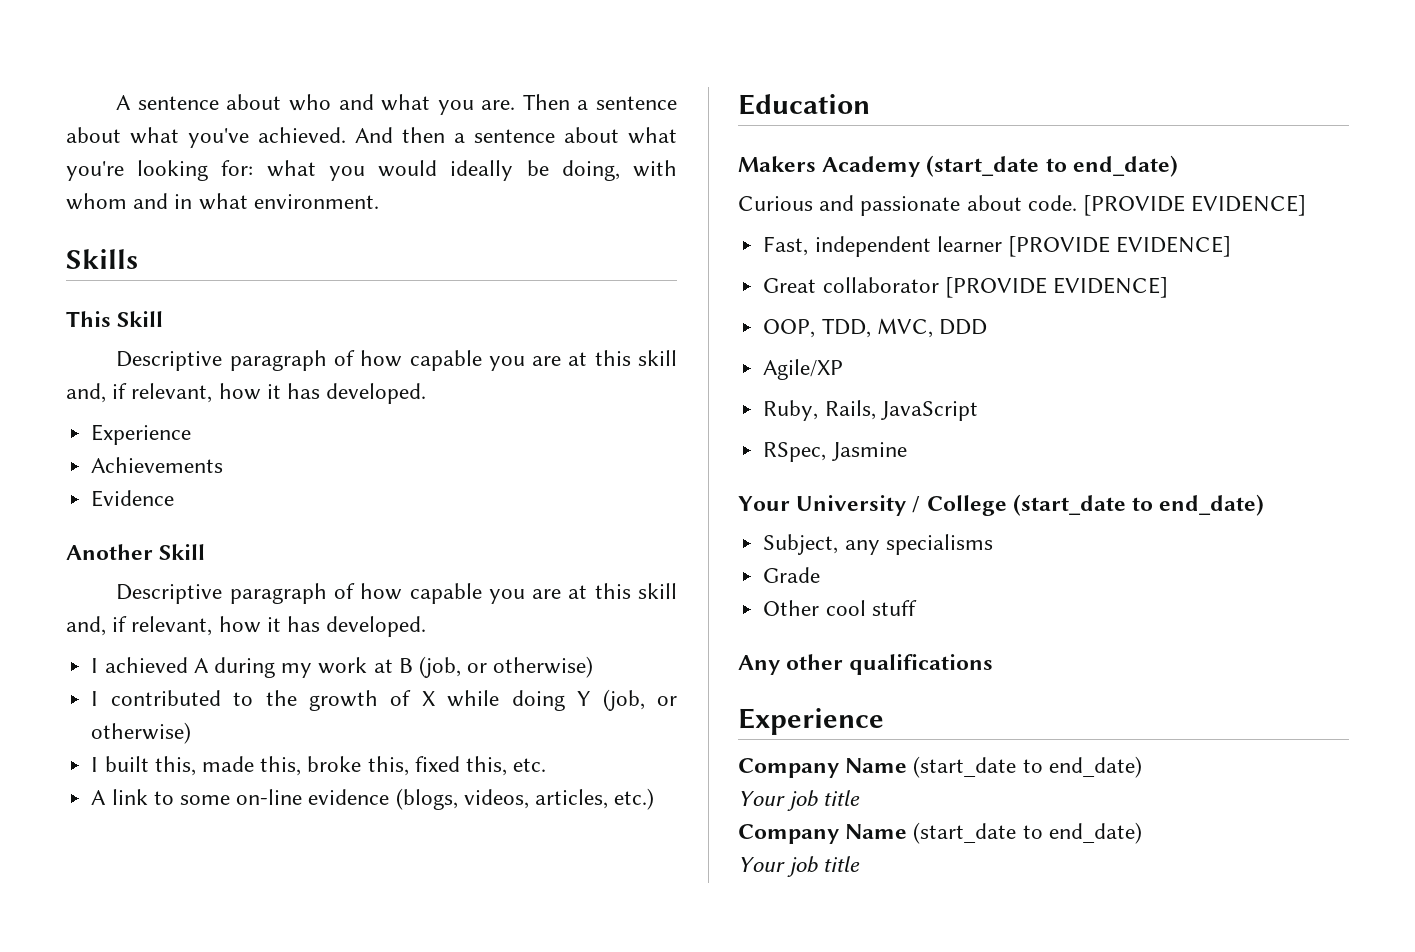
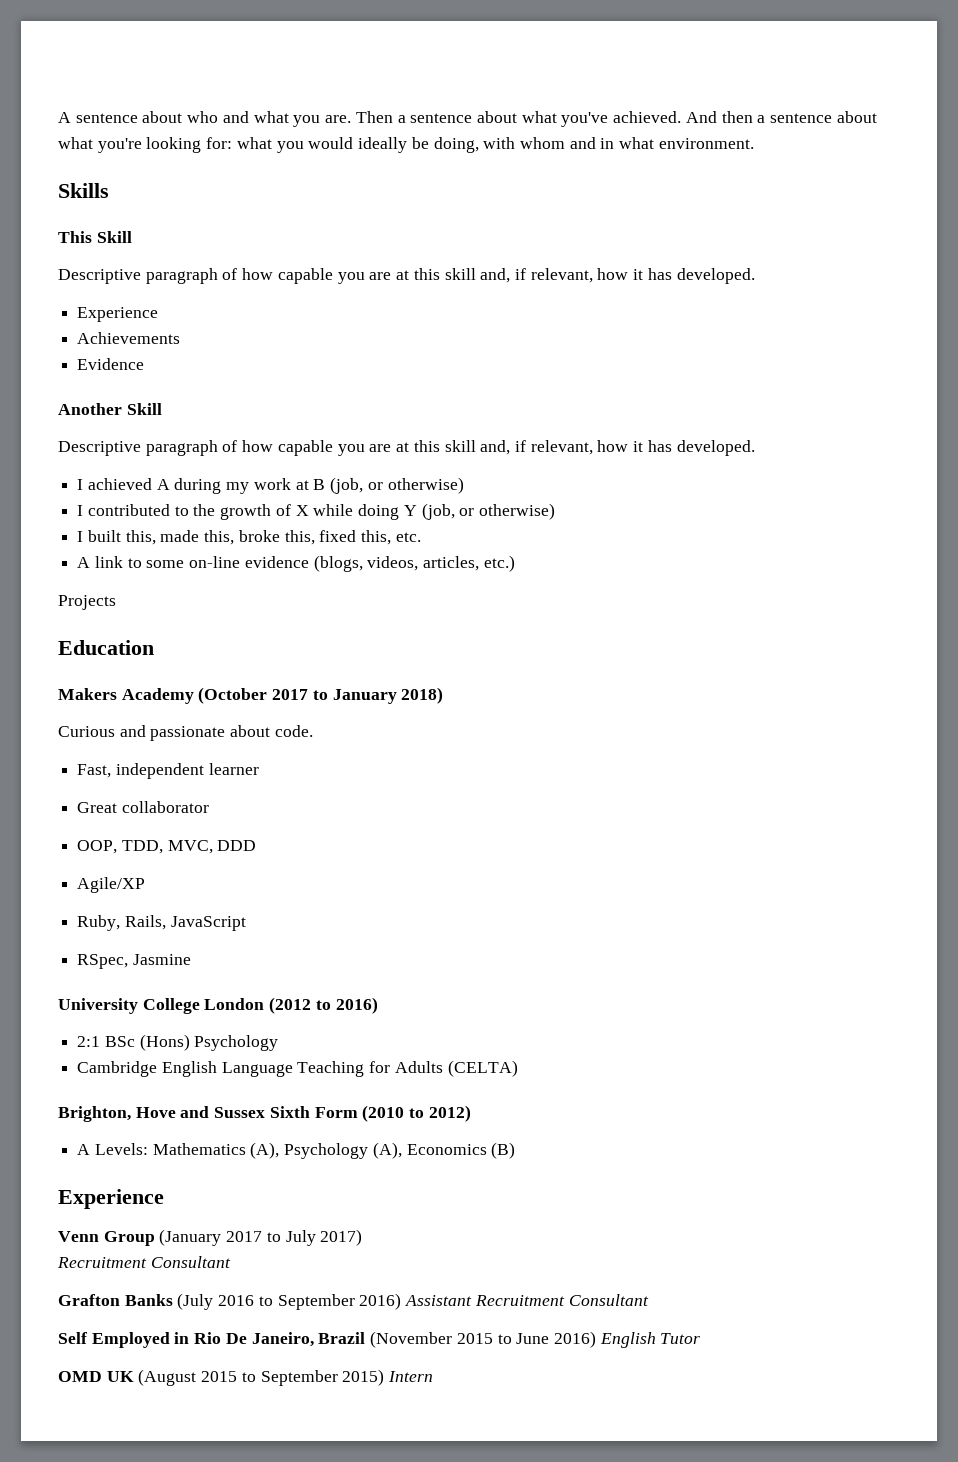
+ Projects
- Makers Academy (start_date to end_date)
+ Makers Academy (October 2017 to January 2018)
- Curious and passionate about code. [PROVIDE EVIDENCE]
+ Curious and passionate about code.
- Fast, independent learner [PROVIDE EVIDENCE]
+ Fast, independent learner
- Great collaborator [PROVIDE EVIDENCE]
+ Great collaborator
- Your University / College (start_date to end_date)
- Subject, any specialisms
- Grade
- Other cool stuff
- Any other qualifications
+ University College London (2012 to 2016)
+ 2:1 BSc (Hons) Psychology
+ Cambridge English Language Teaching for Adults (CELTA)
+ Brighton, Hove and Sussex Sixth Form (2010 to 2012)
+ A Levels: Mathematics (A), Psychology (A), Economics (B)
  Experience
- Company Name (start_date to end_date)
- Your job title
- Company Name (start_date to end_date)
- Your job title
+ Venn Group (January 2017 to July 2017)
+ Recruitment Consultant
+ Grafton Banks (July 2016 to September 2016) Assistant Recruitment Consultant
+ Self Employed in Rio De Janeiro, Brazil (November 2015 to June 2016) English Tutor
+ OMD UK (August 2015 to September 2015) Intern

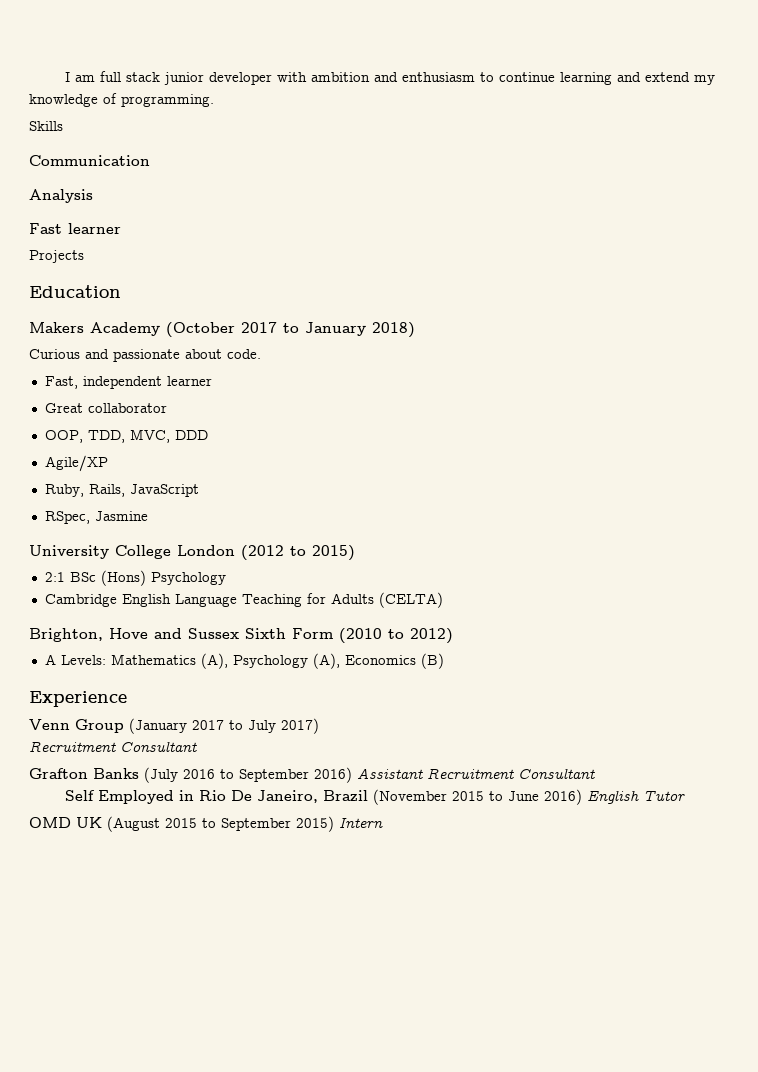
- A sentence about who and what you are. Then a sentence about what you've achieved. And then a sentence about what you're looking for: what you would ideally be doing, with whom and in what environment.
+ I am full stack junior developer with ambition and enthusiasm to continue learning and extend my knowledge of programming.
  Skills
- This Skill
- Descriptive paragraph of how capable you are at this skill and, if relevant, how it has developed.
- Experience
- Achievements
- Evidence
- Another Skill
- Descriptive paragraph of how capable you are at this skill and, if relevant, how it has developed.
- I achieved A during my work at B (job, or otherwise)
- I contributed to the growth of X while doing Y (job, or otherwise)
- I built this, made this, broke this, fixed this, etc.
- A link to some on-line evidence (blogs, videos, articles, etc.)
+ Communication
+ Analysis
+ Fast learner
- University College London (2012 to 2016)
+ University College London (2012 to 2015)

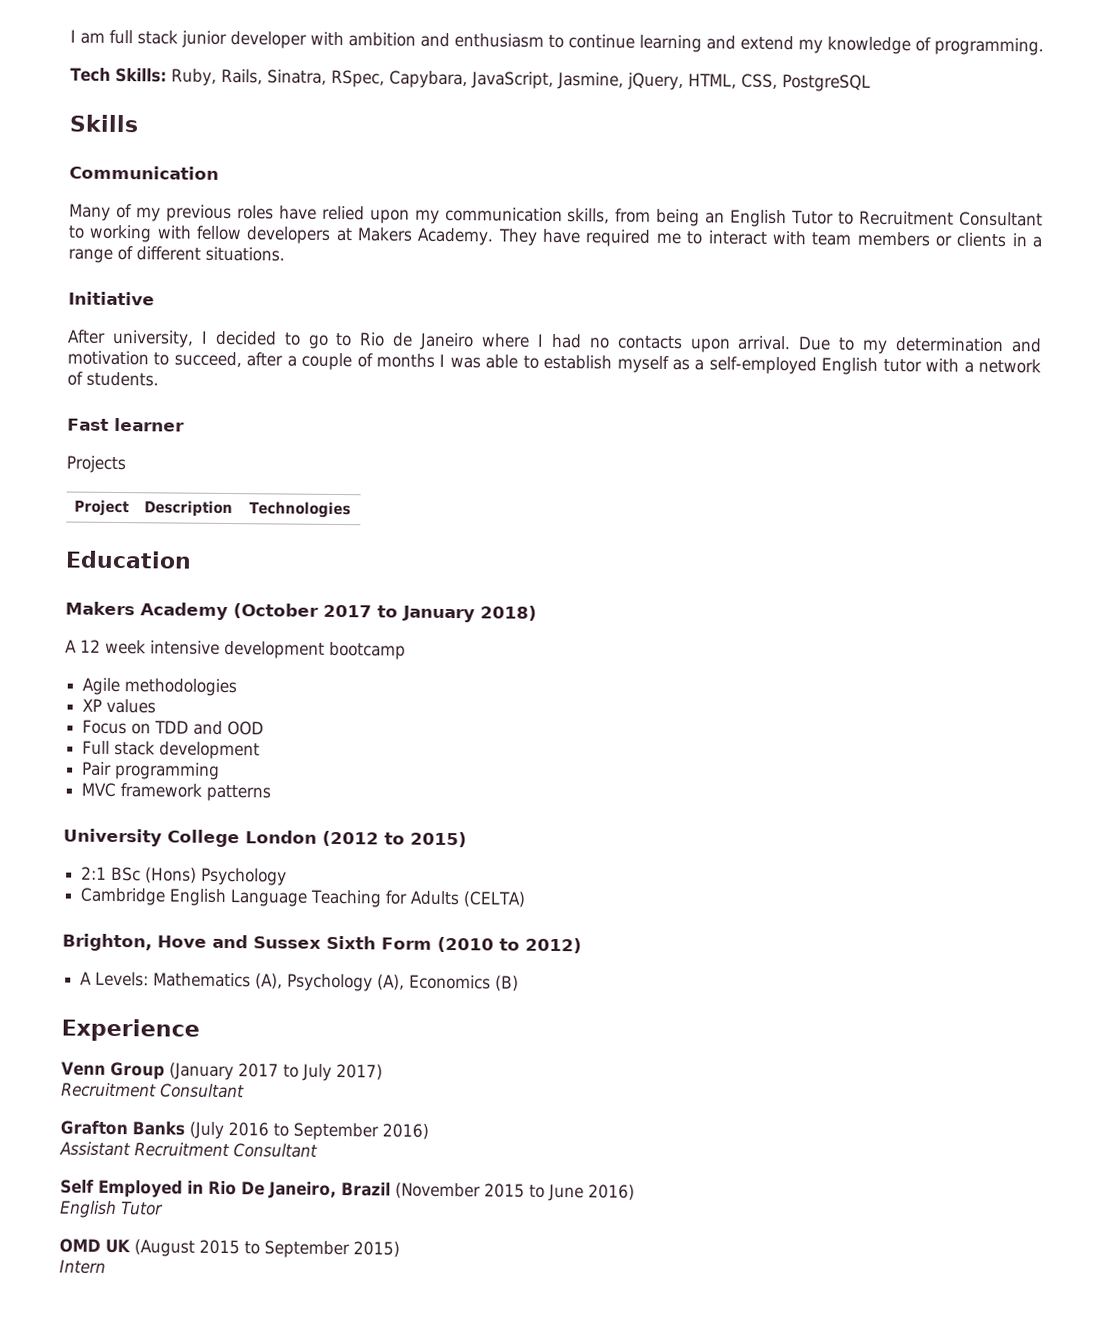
+ Tech Skills: Ruby, Rails, Sinatra, RSpec, Capybara, JavaScript, Jasmine, jQuery, HTML, CSS, PostgreSQL
  Skills
  Communication
- Analysis
+ Many of my previous roles have relied upon my communication skills, from being an English Tutor to Recruitment Consultant to working with fellow developers at Makers Academy. They have required me to interact with team members or clients in a range of different situations.
+ Initiative
+ After university, I decided to go to Rio de Janeiro where I had no contacts upon arrival. Due to my determination and motivation to succeed, after a couple of months I was able to establish myself as a self-employed English tutor with a network of students.
+ Project | Description | Technologies
- Curious and passionate about code.
- Fast, independent learner
- Great collaborator
- OOP, TDD, MVC, DDD
- Agile/XP
- Ruby, Rails, JavaScript
- RSpec, Jasmine
+ A 12 week intensive development bootcamp
+ Agile methodologies
+ XP values
+ Focus on TDD and OOD
+ Full stack development
+ Pair programming
+ MVC framework patterns
- Grafton Banks (July 2016 to September 2016) Assistant Recruitment Consultant
+ Grafton Banks (July 2016 to September 2016)
+ Assistant Recruitment Consultant
- Self Employed in Rio De Janeiro, Brazil (November 2015 to June 2016) English Tutor
+ Self Employed in Rio De Janeiro, Brazil (November 2015 to June 2016)
+ English Tutor
- OMD UK (August 2015 to September 2015) Intern
+ OMD UK (August 2015 to September 2015)
+ Intern

